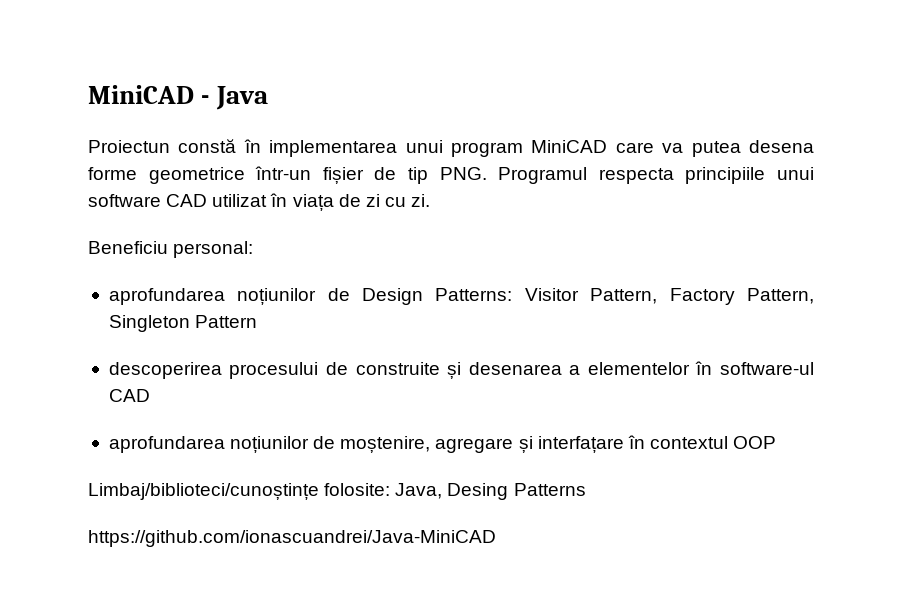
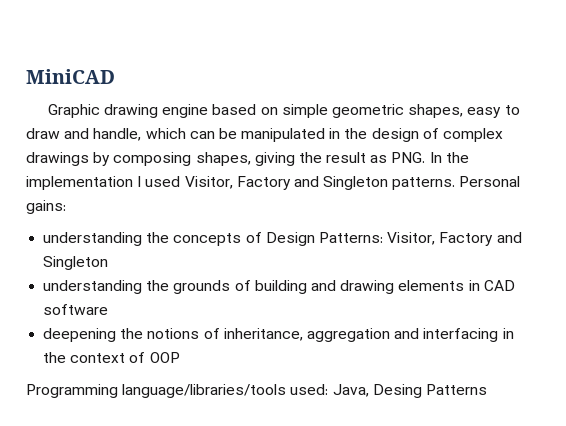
- MiniCAD - Java
- Proiectun constă în implementarea unui program MiniCAD care va putea desena forme geometrice într-un fișier de tip PNG. Programul respecta principiile unui software CAD utilizat în viața de zi cu zi.
- Beneficiu personal:
- aprofundarea noțiunilor de Design Patterns: Visitor Pattern, Factory Pattern, Singleton Pattern
- descoperirea procesului de construite și desenarea a elementelor în software-ul CAD
- aprofundarea noțiunilor de moștenire, agregare și interfațare în contextul OOP
- Limbaj/biblioteci/cunoștințe folosite: Java, Desing Patterns
+ MiniCAD
+ Graphic drawing engine based on simple geometric shapes, easy to draw and handle, which can be manipulated in the design of complex drawings by composing shapes, giving the result as PNG. In the implementation I used Visitor, Factory and Singleton patterns. Personal gains:
+ understanding the concepts of Design Patterns: Visitor, Factory and Singleton
+ understanding the grounds of building and drawing elements in CAD software
+ deepening the notions of inheritance, aggregation and interfacing in the context of OOP
+ Programming language/libraries/tools used: Java, Desing Patterns
- https://github.com/ionascuandrei/Java-MiniCAD

